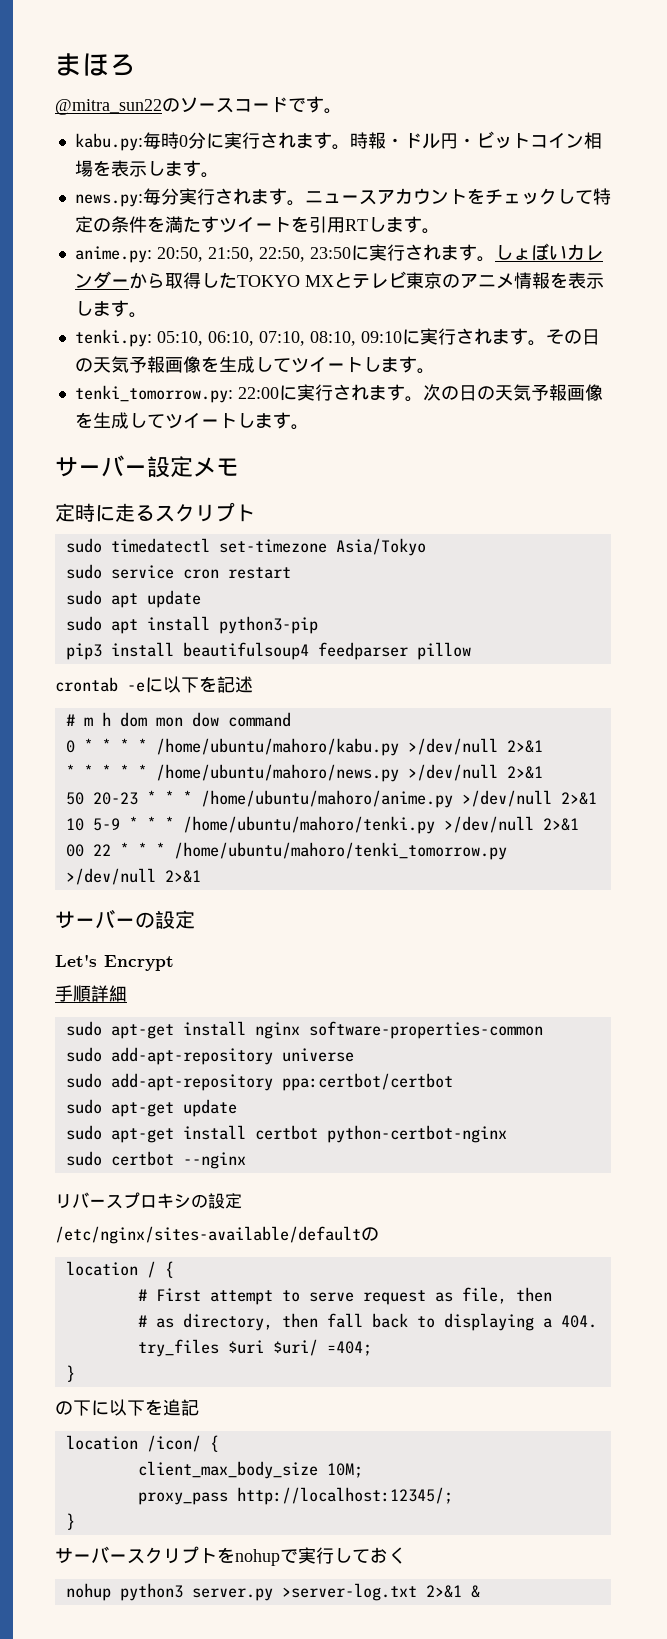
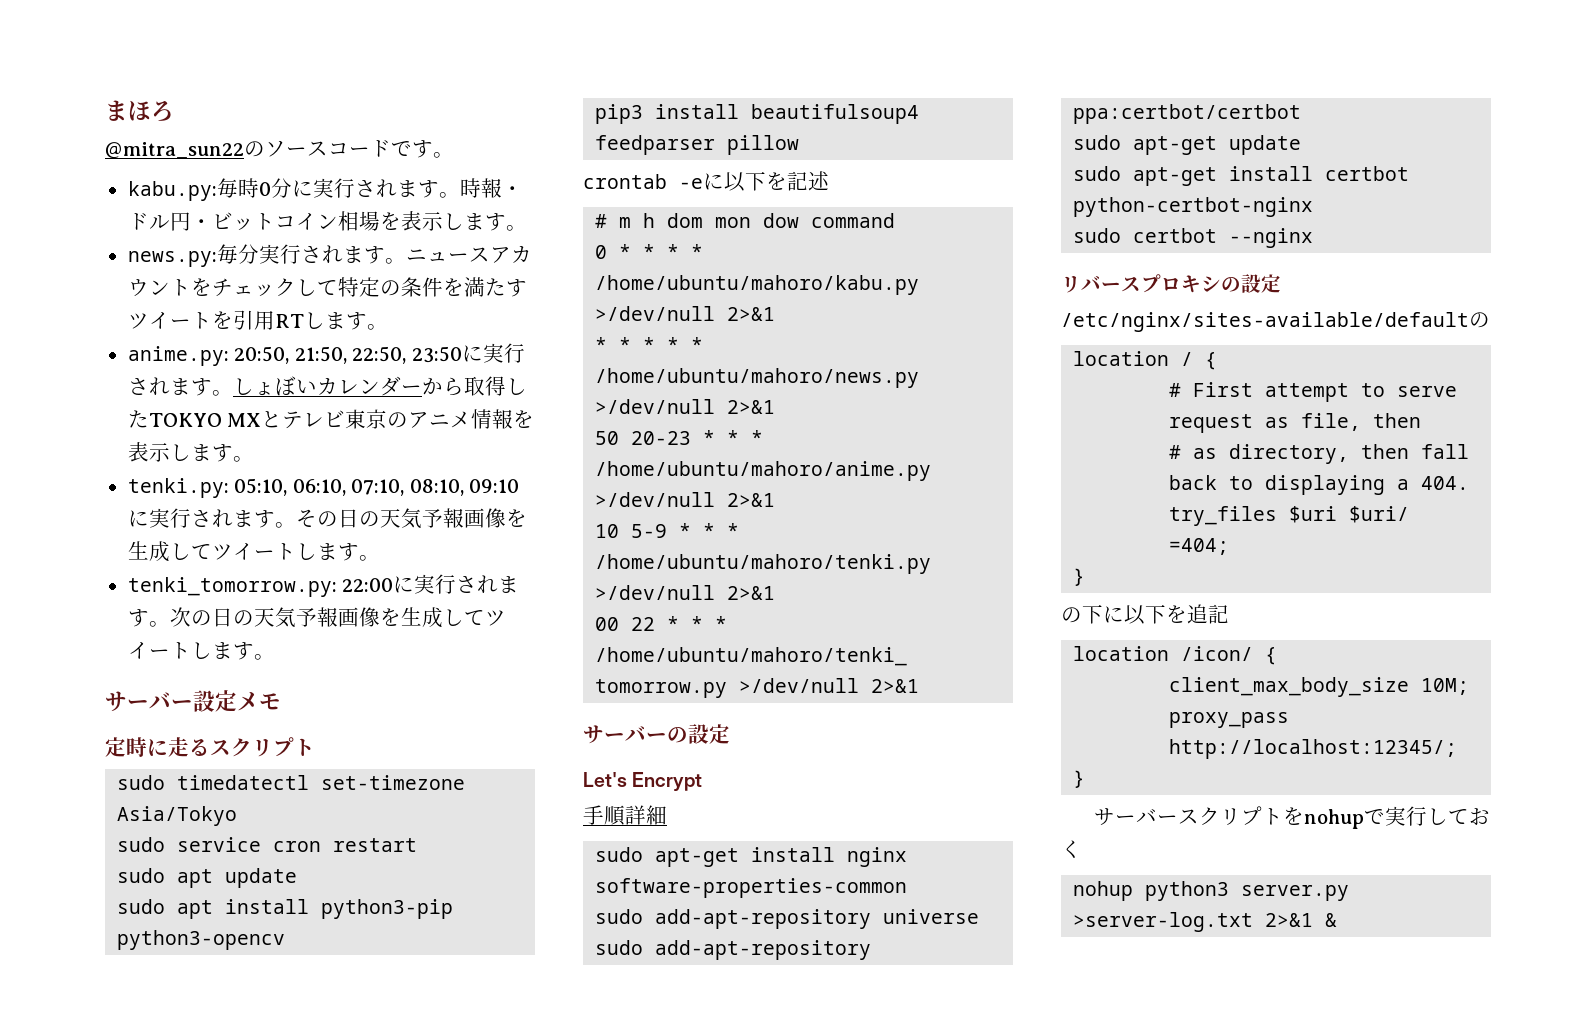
- sudo apt install python3-pip
+ sudo apt install python3-pip python3-opencv

